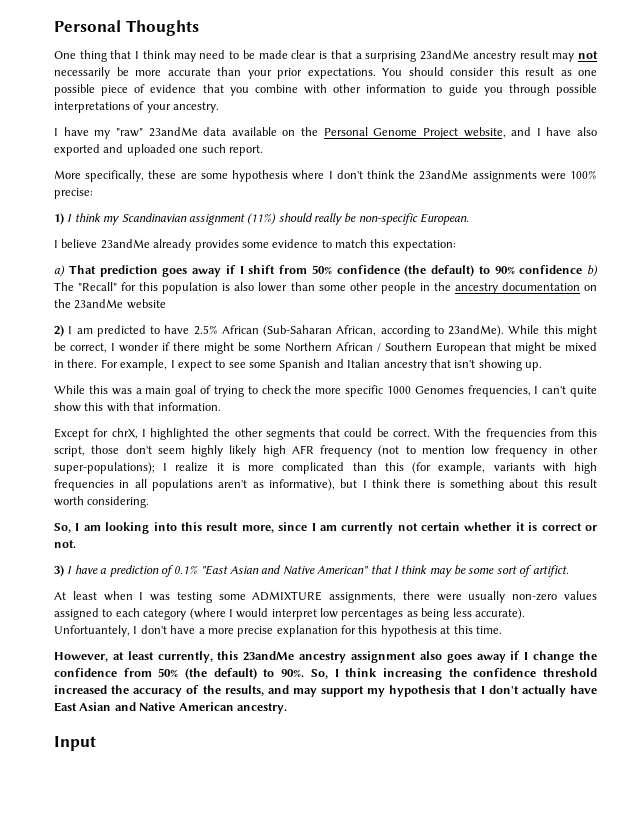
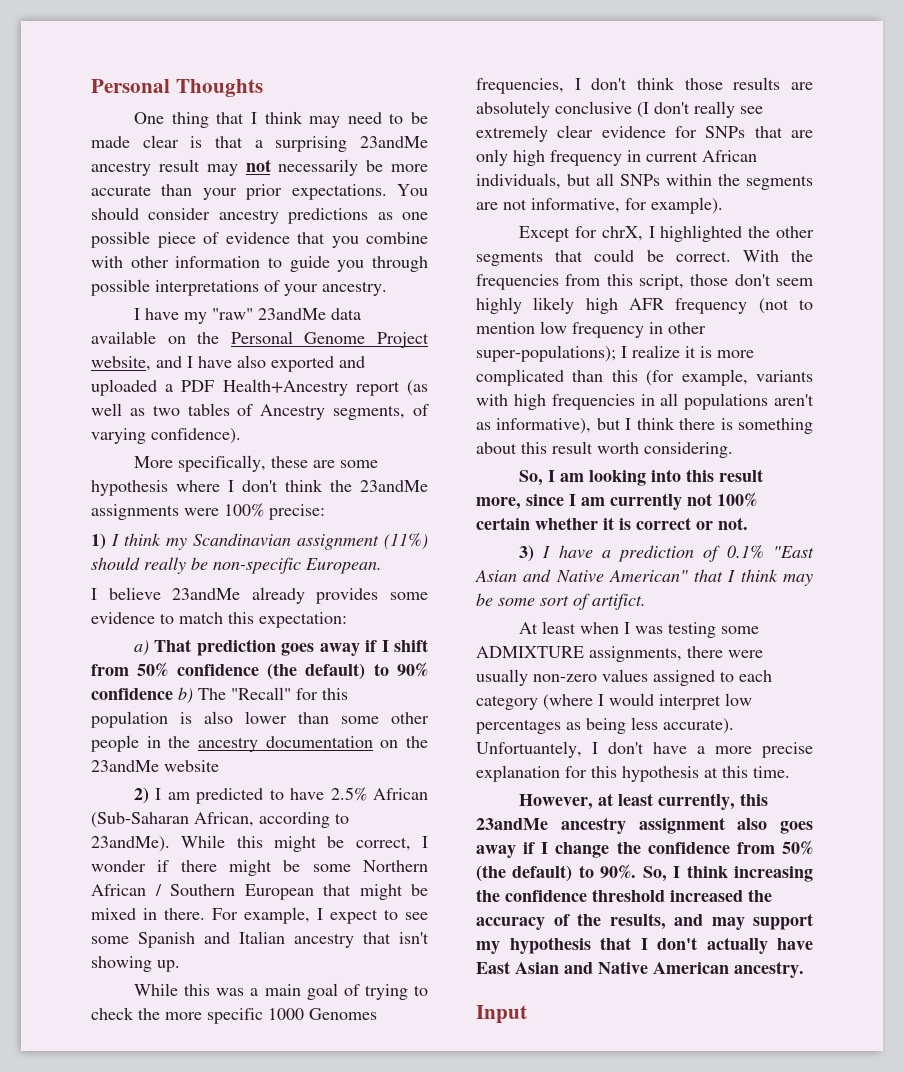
- You should consider this result as one possible piece of evidence that you combine with other information to guide you through possible interpretations of your ancestry.
+ You should consider ancestry predictions as one possible piece of evidence that you combine with other information to guide you through possible interpretations of your ancestry.
- I have my "raw" 23andMe data available on the Personal Genome Project website, and I have also exported and uploaded one such report.
+ I have my "raw" 23andMe data available on the Personal Genome Project website, and I have also exported and uploaded a PDF Health+Ancestry report (as well as two tables of Ancestry segments, of varying confidence).
- While this was a main goal of trying to check the more specific 1000 Genomes frequencies, I can't quite show this with that information.
+ While this was a main goal of trying to check the more specific 1000 Genomes frequencies, I don't think those results are absolutely conclusive (I don't really see extremely clear evidence for SNPs that are only high frequency in current African individuals, but all SNPs within the segments are not informative, for example).
- So, I am looking into this result more, since I am currently not certain whether it is correct or not.
+ So, I am looking into this result more, since I am currently not 100% certain whether it is correct or not.

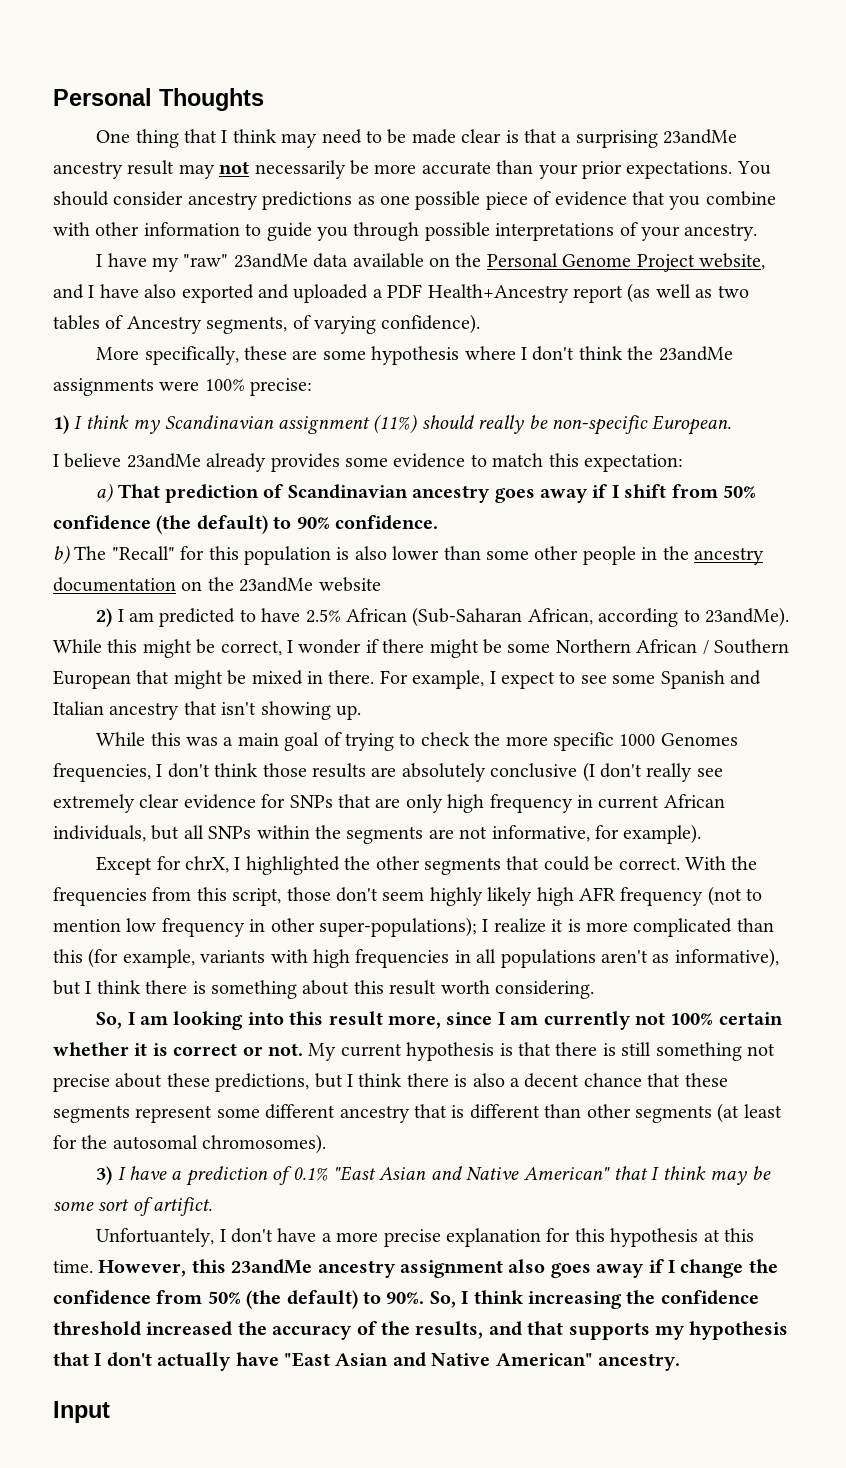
- a) That prediction goes away if I shift from 50% confidence (the default) to 90% confidence b) The "Recall" for this population is also lower than some other people in the ancestry documentation on the 23andMe website
+ a) That prediction of Scandinavian ancestry goes away if I shift from 50% confidence (the default) to 90% confidence.
+ b) The "Recall" for this population is also lower than some other people in the ancestry documentation on the 23andMe website
+ My current hypothesis is that there is still something not precise about these predictions, but I think there is also a decent chance that these segments represent some different ancestry that is different than other segments (at least for the autosomal chromosomes).
- At least when I was testing some ADMIXTURE assignments, there were usually non-zero values assigned to each category (where I would interpret low percentages as being less accurate). Unfortuantely, I don't have a more precise explanation for this hypothesis at this time.
- However, at least currently, this 23andMe ancestry assignment also goes away if I change the confidence from 50% (the default) to 90%.
+ Unfortuantely, I don't have a more precise explanation for this hypothesis at this time. However, this 23andMe ancestry assignment also goes away if I change the confidence from 50% (the default) to 90%.
- So, I think increasing the confidence threshold increased the accuracy of the results, and may support my hypothesis that I don't actually have East Asian and Native American ancestry.
+ So, I think increasing the confidence threshold increased the accuracy of the results, and that supports my hypothesis that I don't actually have "East Asian and Native American" ancestry.

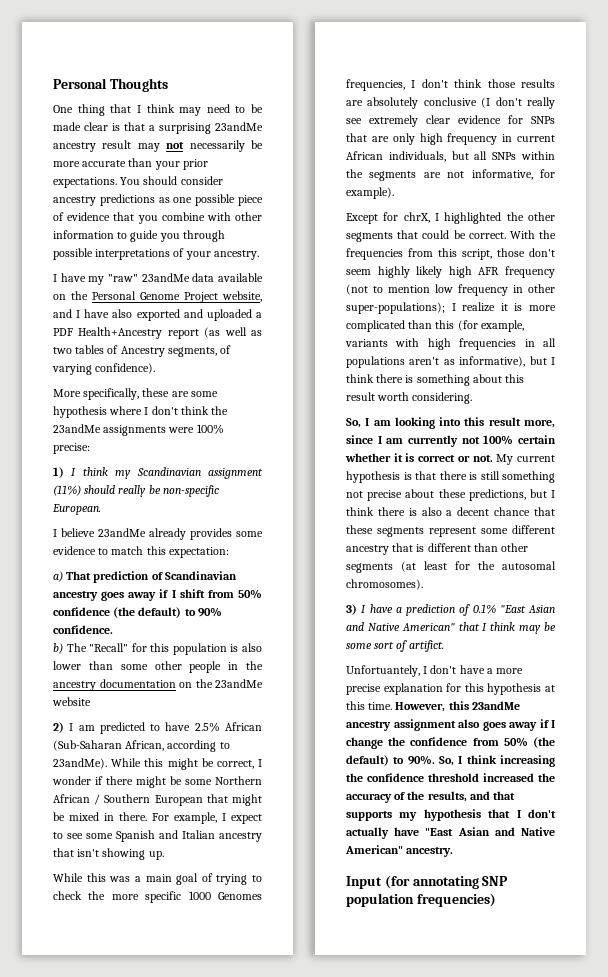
- Input
+ Input (for annotating SNP population frequencies)

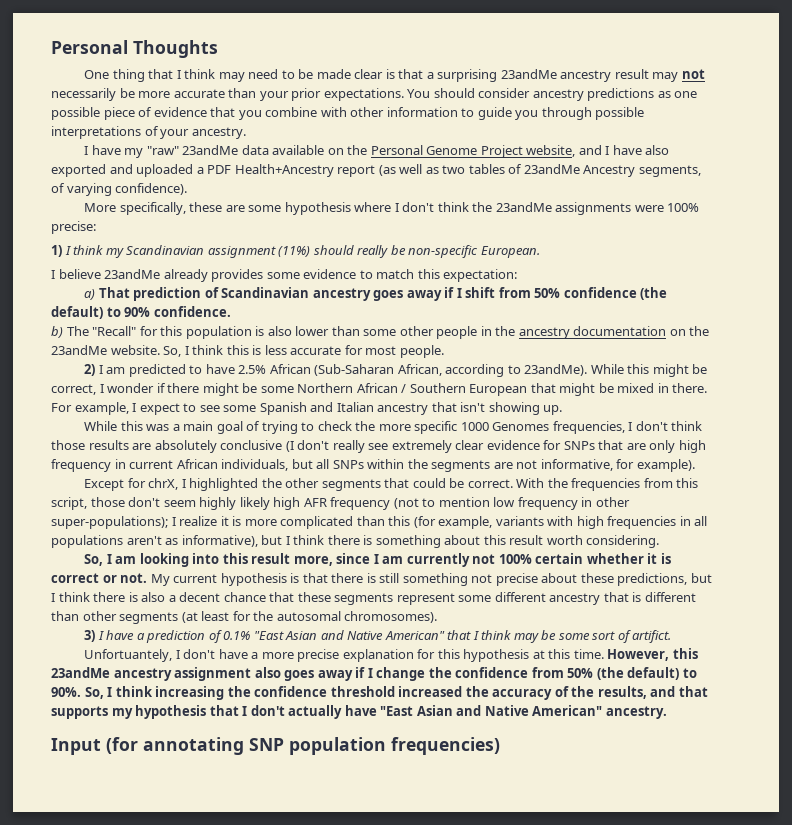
- I have my "raw" 23andMe data available on the Personal Genome Project website, and I have also exported and uploaded a PDF Health+Ancestry report (as well as two tables of Ancestry segments, of varying confidence).
+ I have my "raw" 23andMe data available on the Personal Genome Project website, and I have also exported and uploaded a PDF Health+Ancestry report (as well as two tables of 23andMe Ancestry segments, of varying confidence).
- b) The "Recall" for this population is also lower than some other people in the ancestry documentation on the 23andMe website
+ b) The "Recall" for this population is also lower than some other people in the ancestry documentation on the 23andMe website. So, I think this is less accurate for most people.

